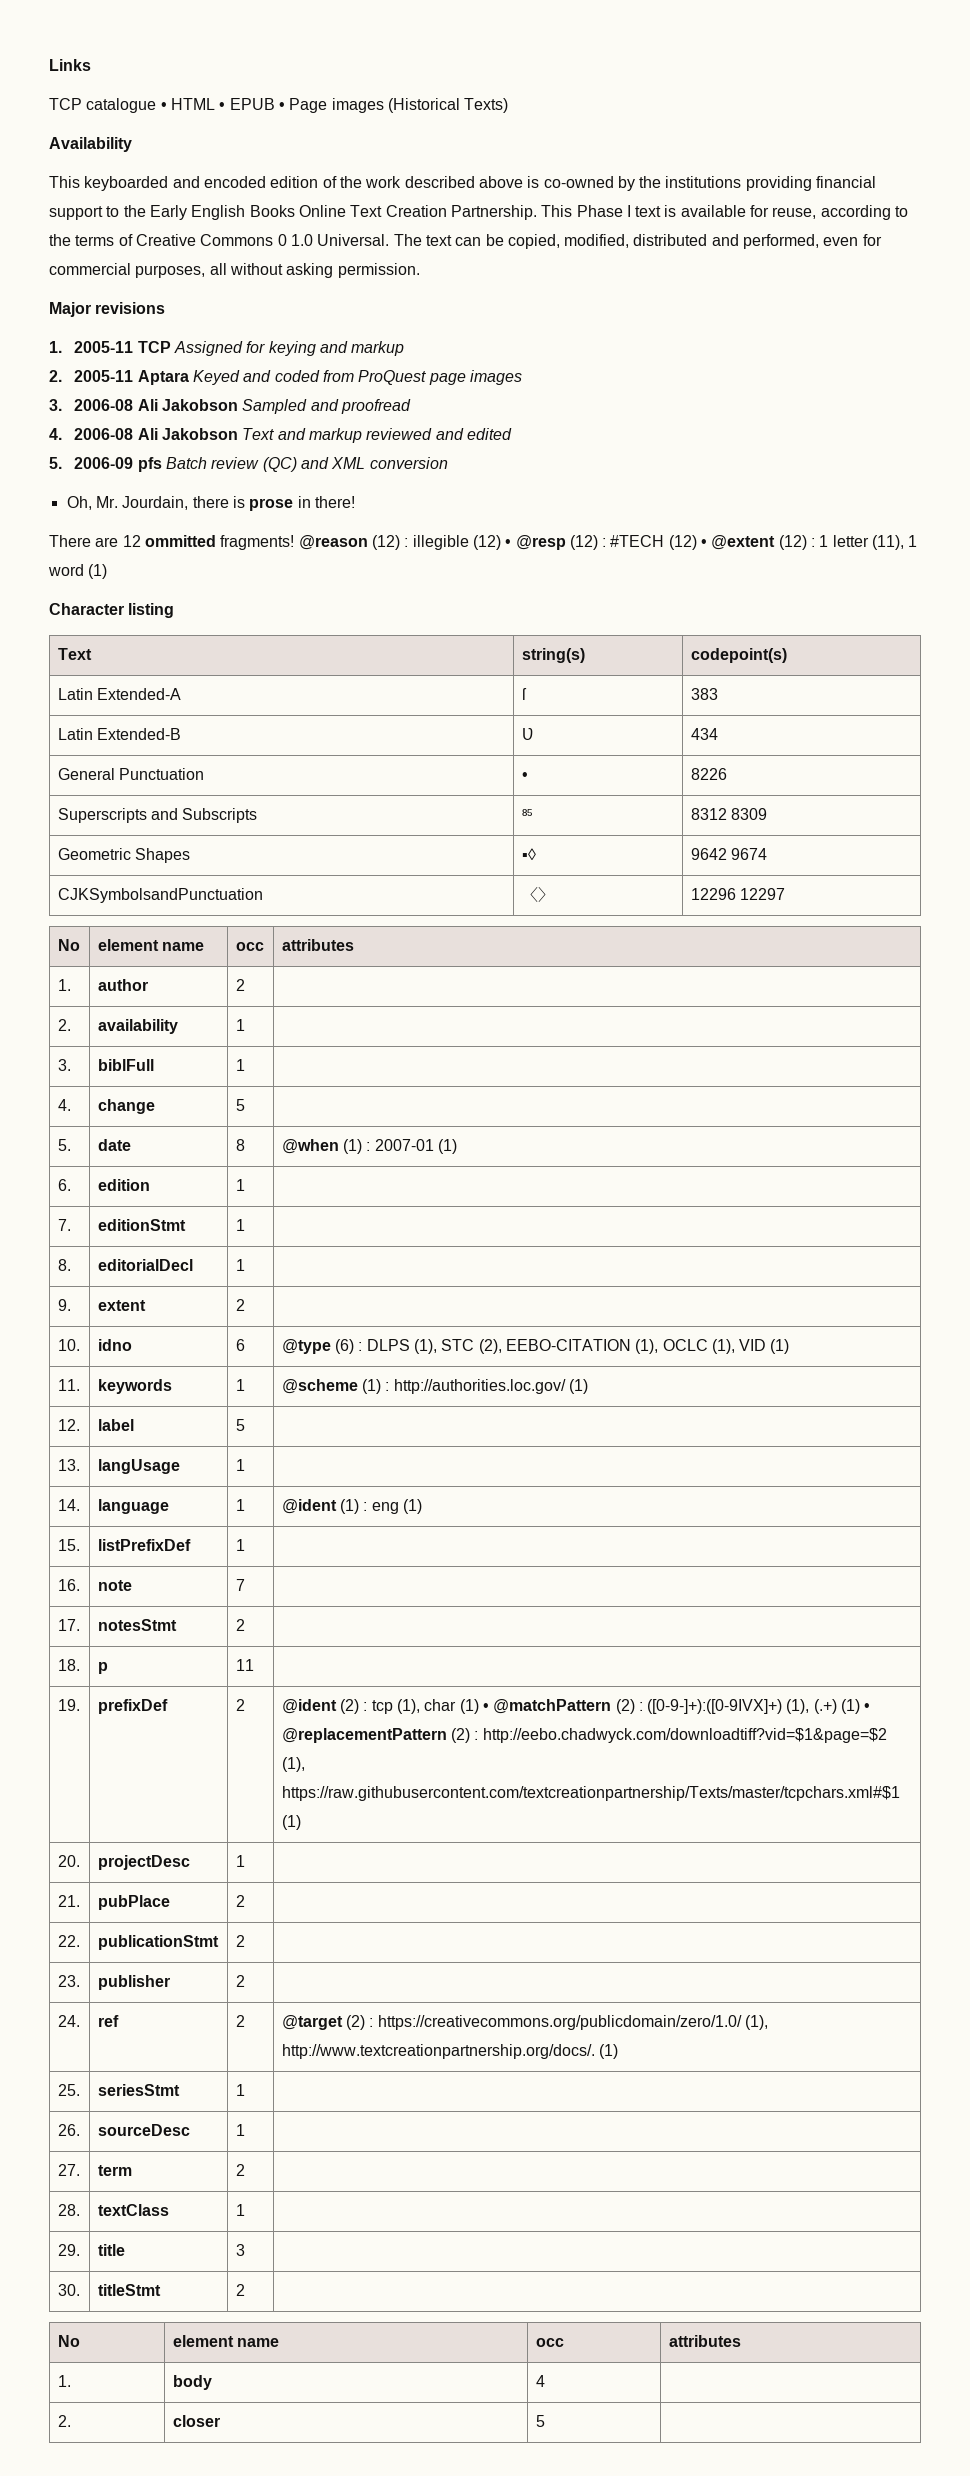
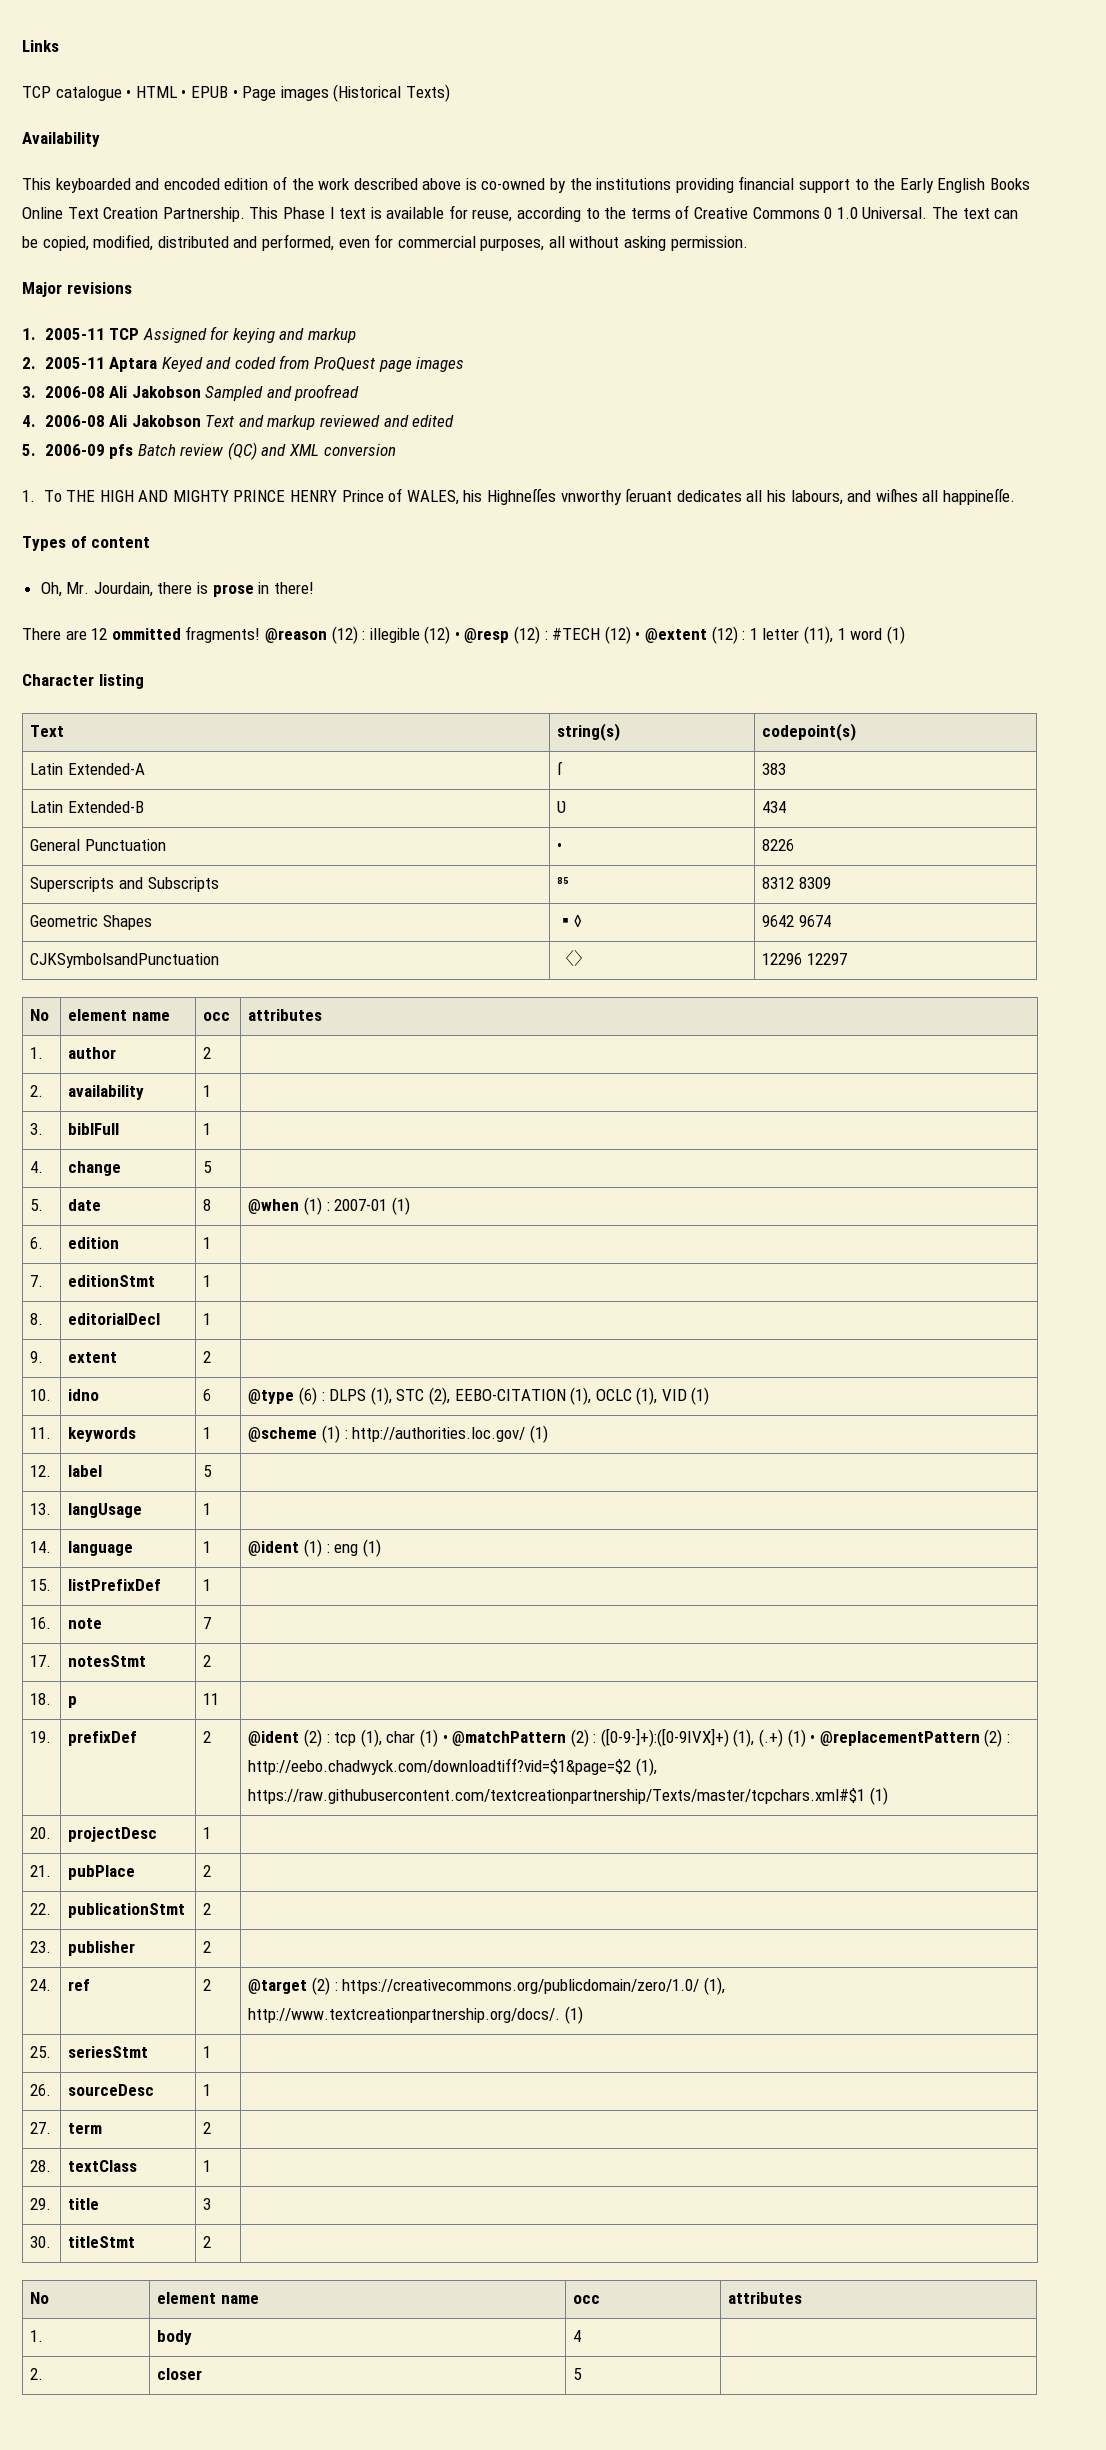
+ 1. To THE HIGH AND MIGHTY PRINCE HENRY Prince of WALES, his Highneſſes vnworthy ſeruant dedicates all his labours, and wiſhes all happineſſe.
+ Types of content

